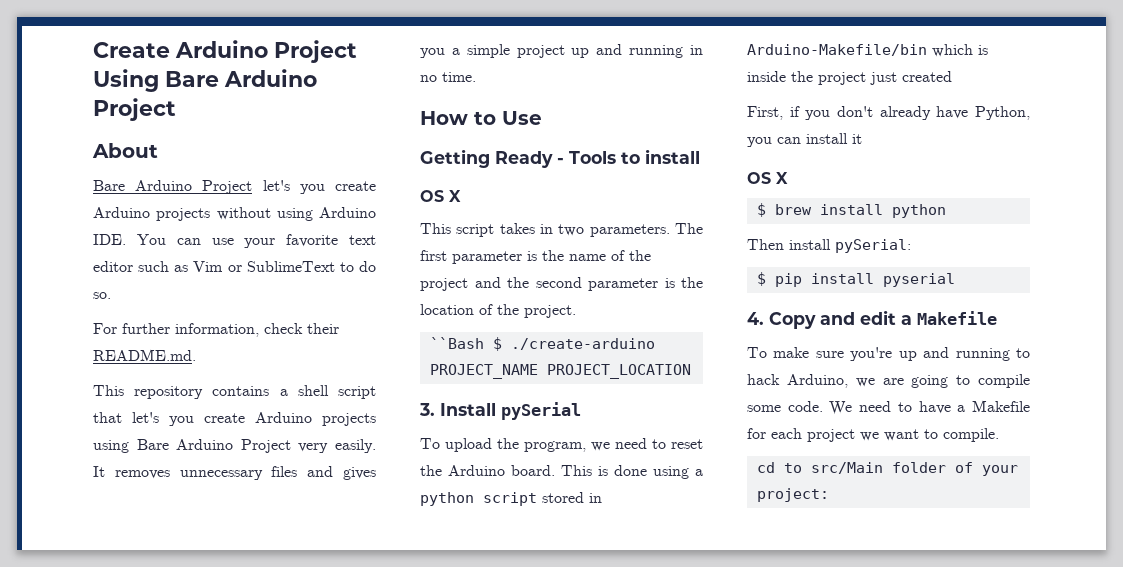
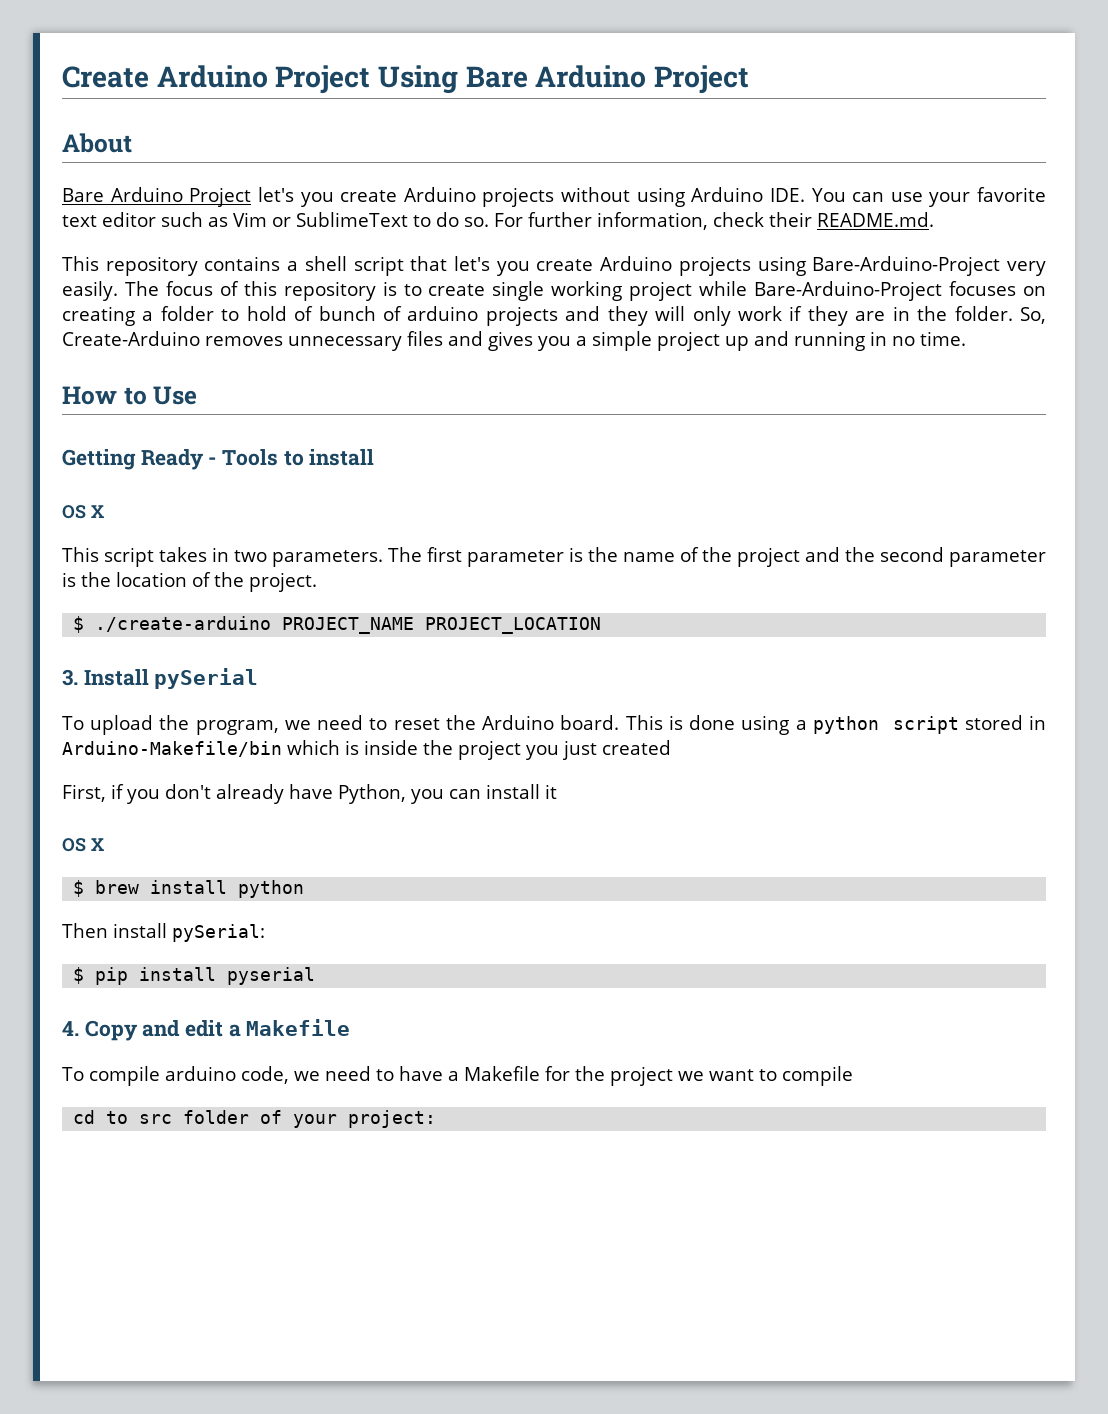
- Bare Arduino Project let's you create Arduino projects without using Arduino IDE. You can use your favorite text editor such as Vim or SublimeText to do so.
- For further information, check their README.md.
+ Bare Arduino Project let's you create Arduino projects without using Arduino IDE. You can use your favorite text editor such as Vim or SublimeText to do so. For further information, check their README.md.
- This repository contains a shell script that let's you create Arduino projects using Bare Arduino Project very easily. It removes unnecessary files and gives you a simple project up and running in no time.
+ This repository contains a shell script that let's you create Arduino projects using Bare-Arduino-Project very easily. The focus of this repository is to create single working project while Bare-Arduino-Project focuses on creating a folder to hold of bunch of arduino projects and they will only work if they are in the folder. So, Create-Arduino removes unnecessary files and gives you a simple project up and running in no time.
- ``Bash $ ./create-arduino PROJECT_NAME PROJECT_LOCATION
+ $ ./create-arduino PROJECT_NAME PROJECT_LOCATION
- This is done using a python script stored in Arduino-Makefile/bin which is inside the project just created
+ This is done using a python script stored in Arduino-Makefile/bin which is inside the project you just created
- To make sure you're up and running to hack Arduino, we are going to compile some code. We need to have a Makefile for each project we want to compile.
+ To compile arduino code, we need to have a Makefile for the project we want to compile
- cd to src/Main folder of your project:
+ cd to src folder of your project:

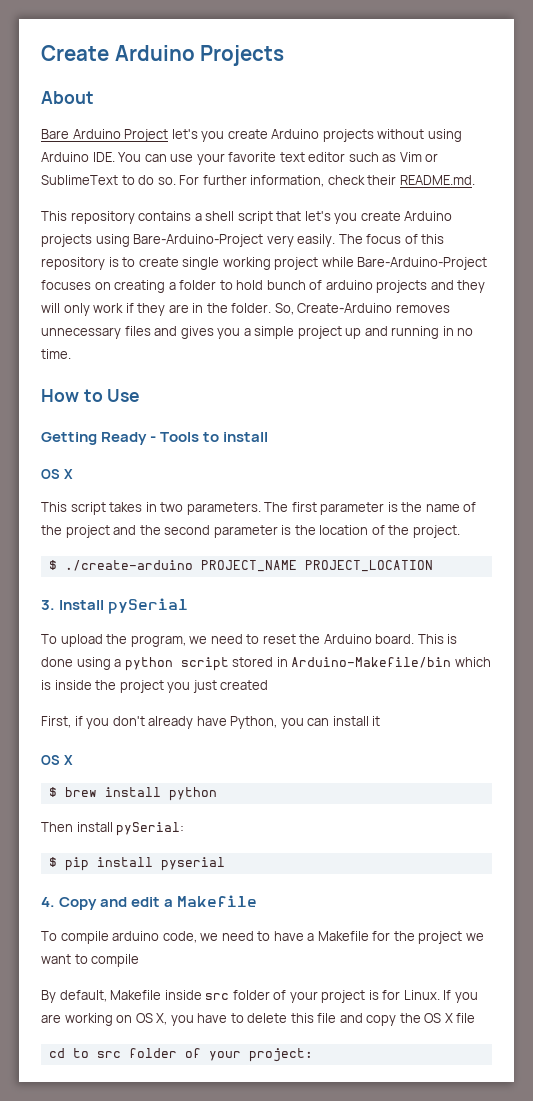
- Create Arduino Project Using Bare Arduino Project
+ Create Arduino Projects
- The focus of this repository is to create single working project while Bare-Arduino-Project focuses on creating a folder to hold of bunch of arduino projects and they will only work if they are in the folder.
+ The focus of this repository is to create single working project while Bare-Arduino-Project focuses on creating a folder to hold bunch of arduino projects and they will only work if they are in the folder.
+ By default, Makefile inside src folder of your project is for Linux. If you are working on OS X, you have to delete this file and copy the OS X file

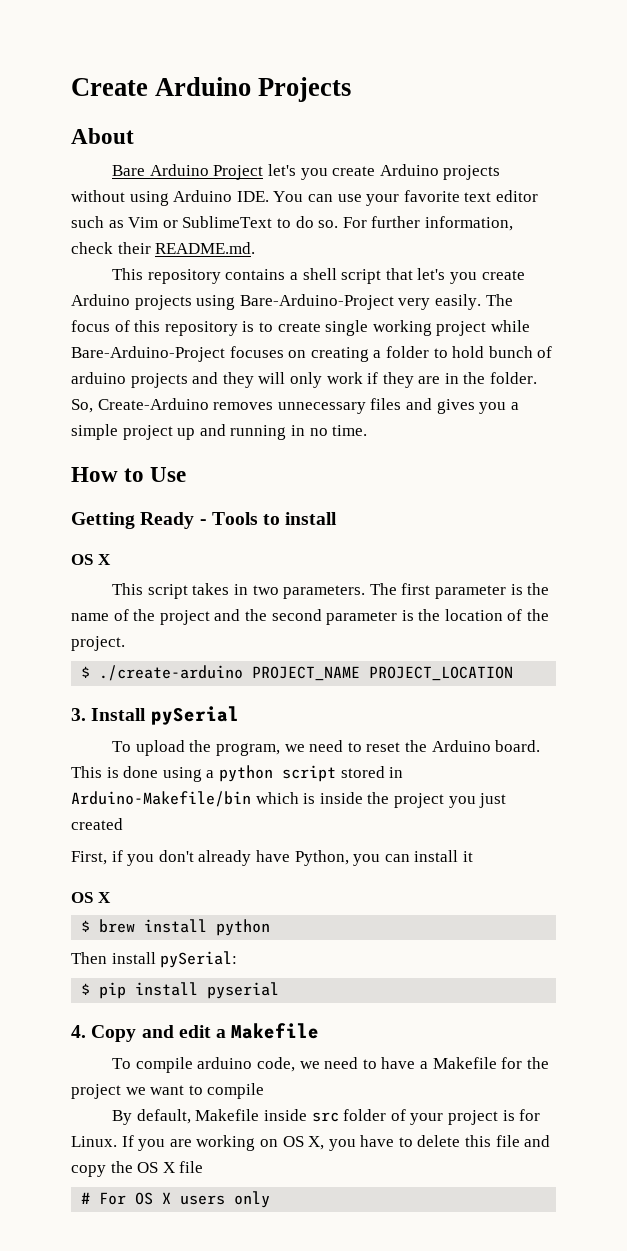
- cd to src folder of your project:
+ # For OS X users only

